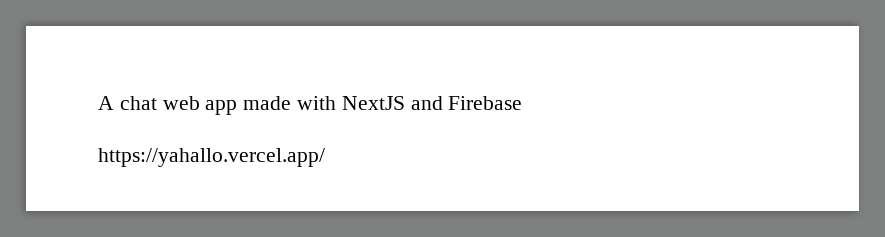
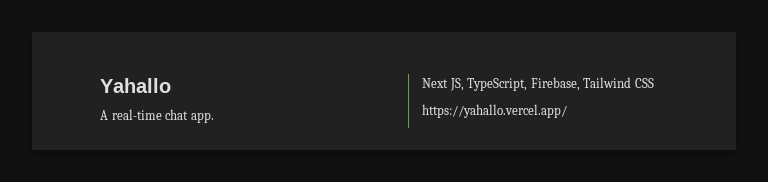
- A chat web app made with NextJS and Firebase
+ Yahallo
+ A real-time chat app.
+ Next JS, TypeScript, Firebase, Tailwind CSS

